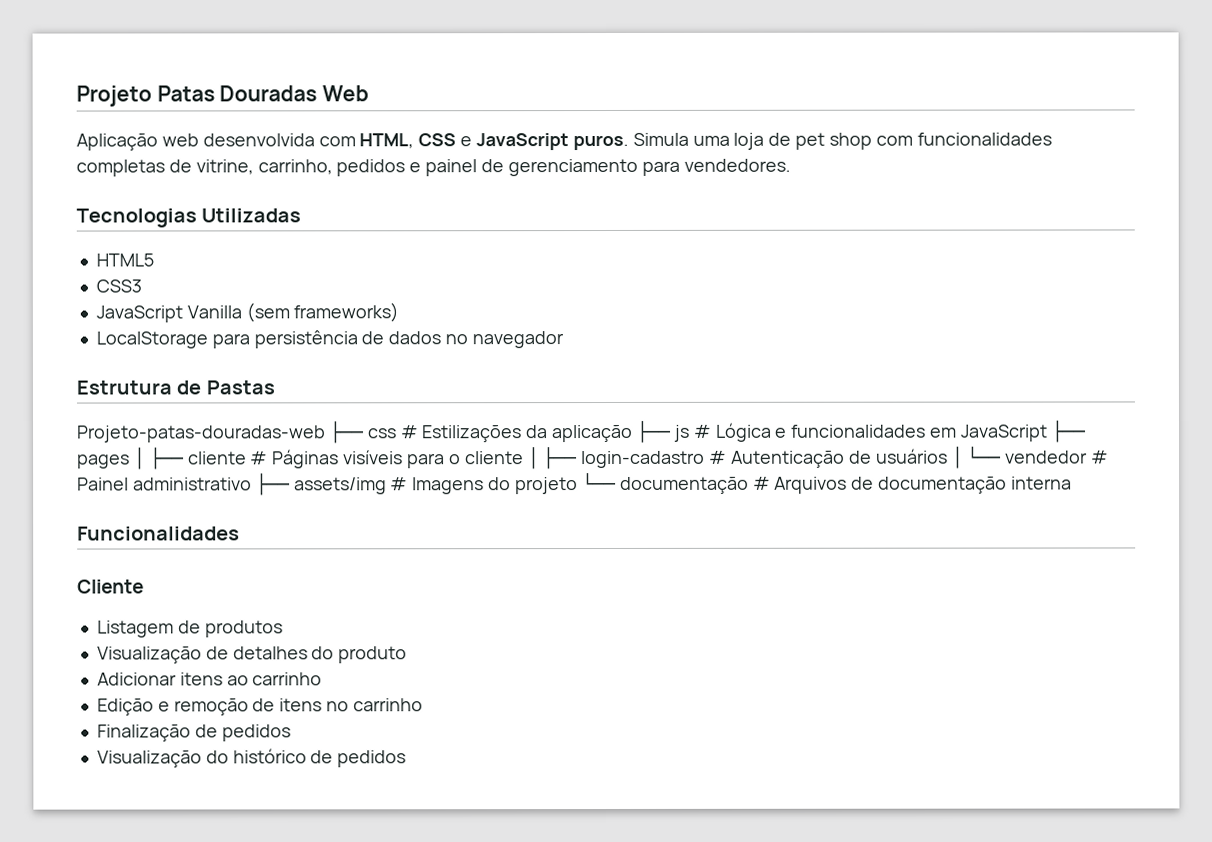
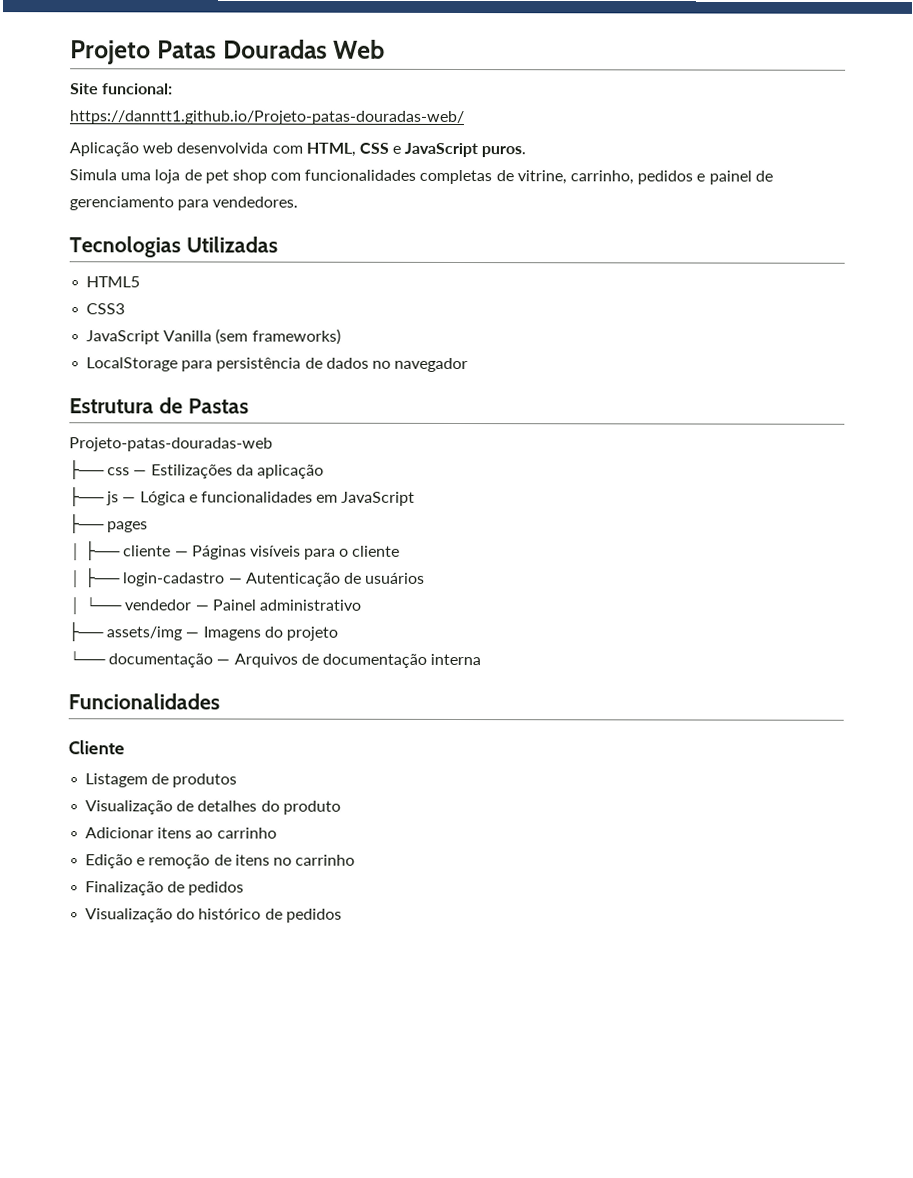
+ Site funcional:
+ https://danntt1.github.io/Projeto-patas-douradas-web/
- Aplicação web desenvolvida com HTML, CSS e JavaScript puros. Simula uma loja de pet shop com funcionalidades completas de vitrine, carrinho, pedidos e painel de gerenciamento para vendedores.
+ Aplicação web desenvolvida com HTML, CSS e JavaScript puros.
+ Simula uma loja de pet shop com funcionalidades completas de vitrine, carrinho, pedidos e painel de gerenciamento para vendedores.
- Projeto-patas-douradas-web ├── css # Estilizações da aplicação ├── js # Lógica e funcionalidades em JavaScript ├── pages │ ├── cliente # Páginas visíveis para o cliente │ ├── login-cadastro # Autenticação de usuários │ └── vendedor # Painel administrativo ├── assets/img # Imagens do projeto └── documentação # Arquivos de documentação interna
+ Projeto-patas-douradas-web
+ ├── css — Estilizações da aplicação
+ ├── js — Lógica e funcionalidades em JavaScript
+ ├── pages
+ │ ├── cliente — Páginas visíveis para o cliente
+ │ ├── login-cadastro — Autenticação de usuários
+ │ └── vendedor — Painel administrativo
+ ├── assets/img — Imagens do projeto
+ └── documentação — Arquivos de documentação interna

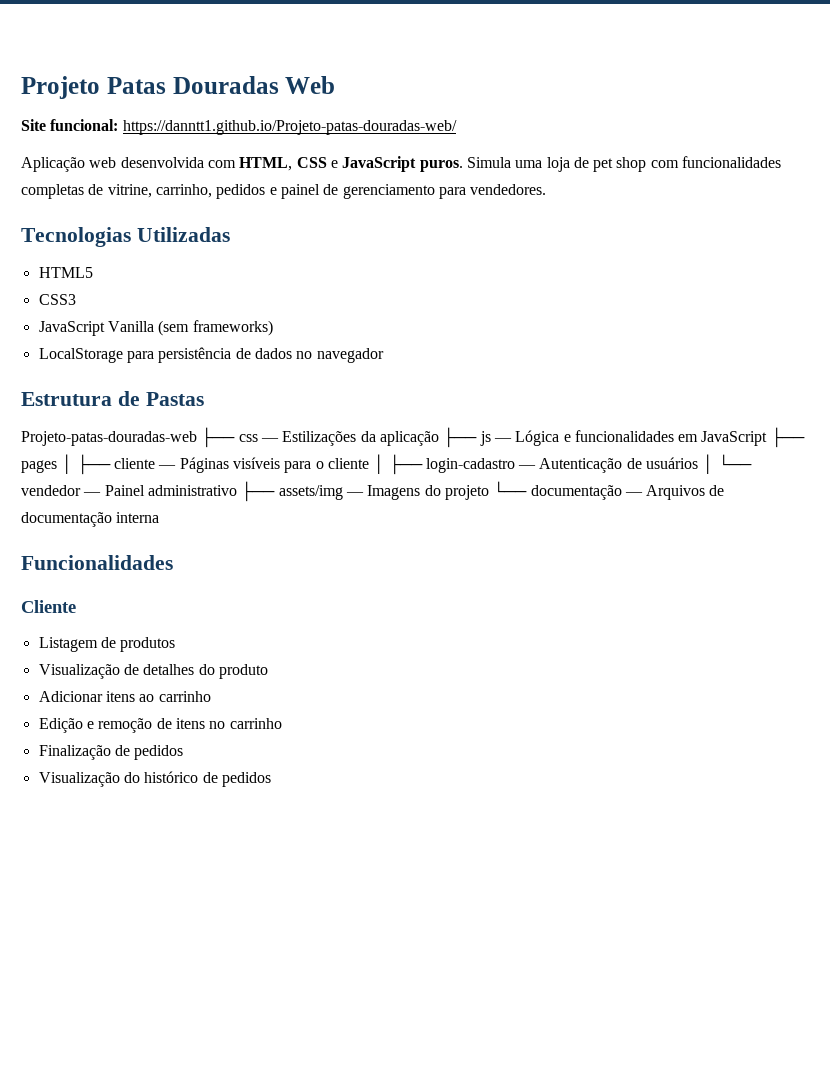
- Site funcional:
- https://danntt1.github.io/Projeto-patas-douradas-web/
+ Site funcional: https://danntt1.github.io/Projeto-patas-douradas-web/
- Aplicação web desenvolvida com HTML, CSS e JavaScript puros.
- Simula uma loja de pet shop com funcionalidades completas de vitrine, carrinho, pedidos e painel de gerenciamento para vendedores.
+ Aplicação web desenvolvida com HTML, CSS e JavaScript puros. Simula uma loja de pet shop com funcionalidades completas de vitrine, carrinho, pedidos e painel de gerenciamento para vendedores.
- Projeto-patas-douradas-web
- ├── css — Estilizações da aplicação
- ├── js — Lógica e funcionalidades em JavaScript
- ├── pages
- │ ├── cliente — Páginas visíveis para o cliente
- │ ├── login-cadastro — Autenticação de usuários
- │ └── vendedor — Painel administrativo
- ├── assets/img — Imagens do projeto
- └── documentação — Arquivos de documentação interna
+ Projeto-patas-douradas-web ├── css — Estilizações da aplicação ├── js — Lógica e funcionalidades em JavaScript ├── pages │ ├── cliente — Páginas visíveis para o cliente │ ├── login-cadastro — Autenticação de usuários │ └── vendedor — Painel administrativo ├── assets/img — Imagens do projeto └── documentação — Arquivos de documentação interna

